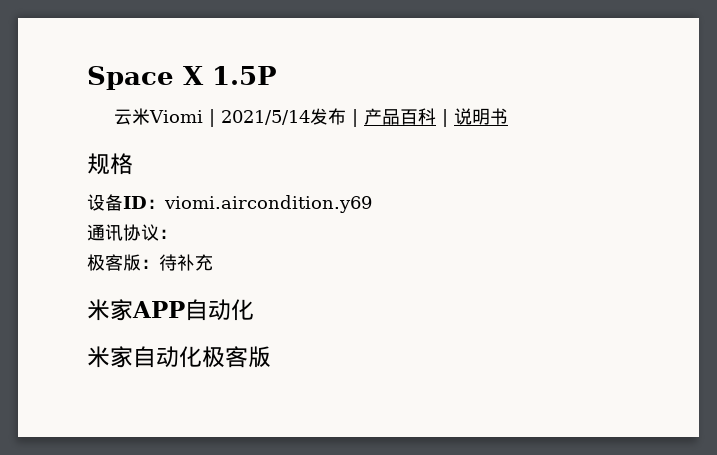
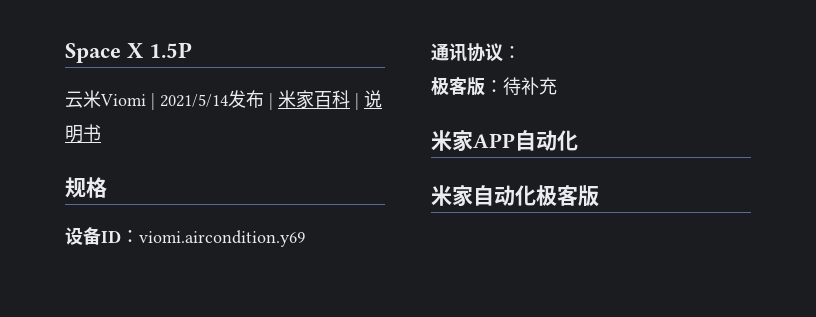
- 云米Viomi | 2021/5/14发布 | 产品百科 | 说明书
+ 云米Viomi | 2021/5/14发布 | 米家百科 | 说明书

